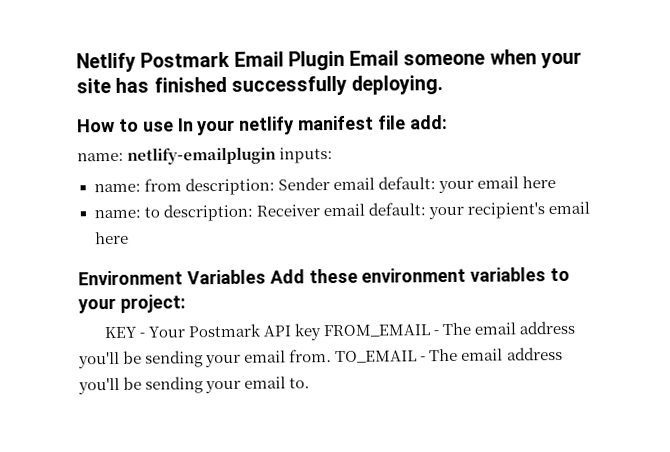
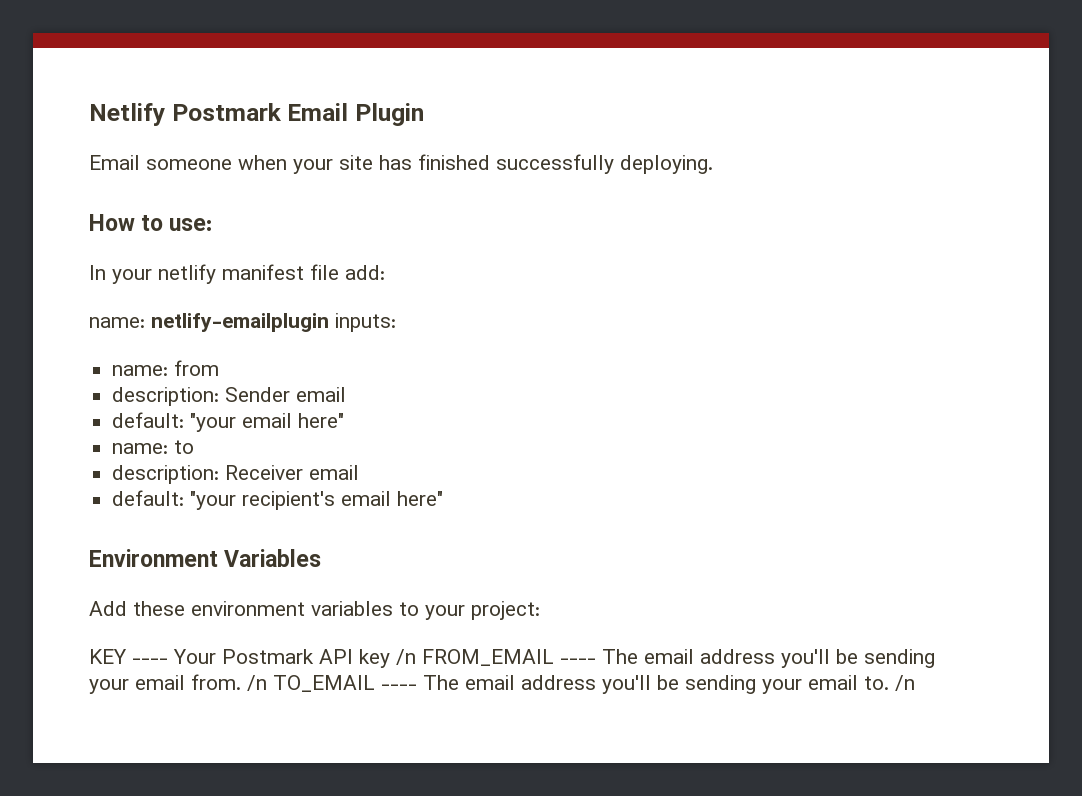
- Netlify Postmark Email Plugin Email someone when your site has finished successfully deploying.
+ Netlify Postmark Email Plugin
+ Email someone when your site has finished successfully deploying.
- How to use In your netlify manifest file add:
+ How to use:
+ In your netlify manifest file add:
- name: from description: Sender email default: your email here
+ name: from
+ description: Sender email
+ default: "your email here"
- name: to description: Receiver email default: your recipient's email here
+ name: to
+ description: Receiver email
+ default: "your recipient's email here"
- Environment Variables Add these environment variables to your project:
+ Environment Variables
+ Add these environment variables to your project:
- KEY - Your Postmark API key FROM_EMAIL - The email address you'll be sending your email from.
+ KEY ---- Your Postmark API key /n FROM_EMAIL ---- The email address you'll be sending your email from.
- TO_EMAIL - The email address you'll be sending your email to.
+ /n TO_EMAIL ---- The email address you'll be sending your email to. /n

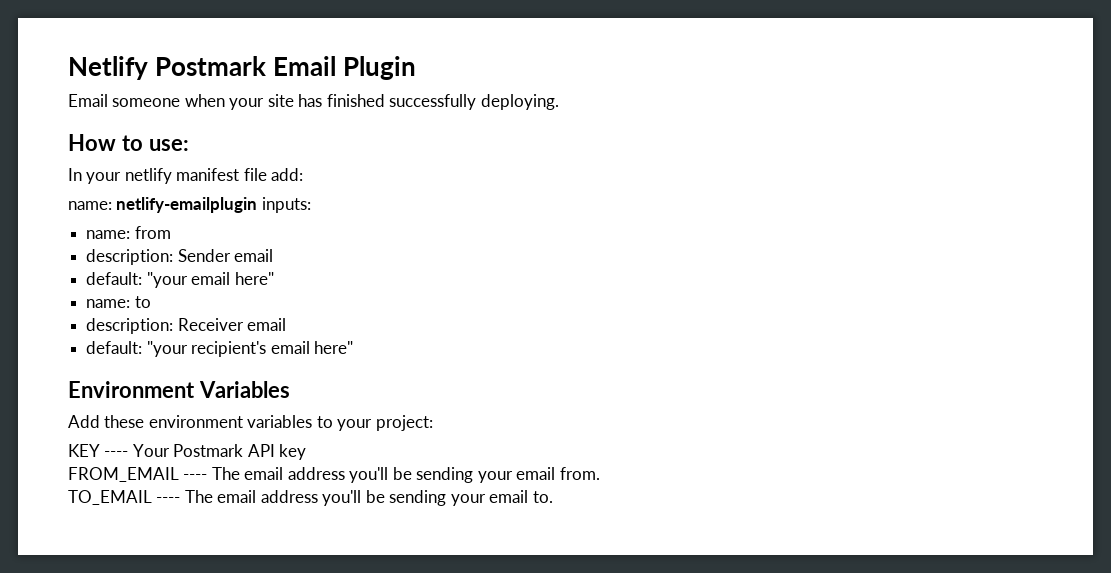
- KEY ---- Your Postmark API key /n FROM_EMAIL ---- The email address you'll be sending your email from. /n TO_EMAIL ---- The email address you'll be sending your email to. /n
+ KEY ---- Your Postmark API key
+ FROM_EMAIL ---- The email address you'll be sending your email from.
+ TO_EMAIL ---- The email address you'll be sending your email to.

